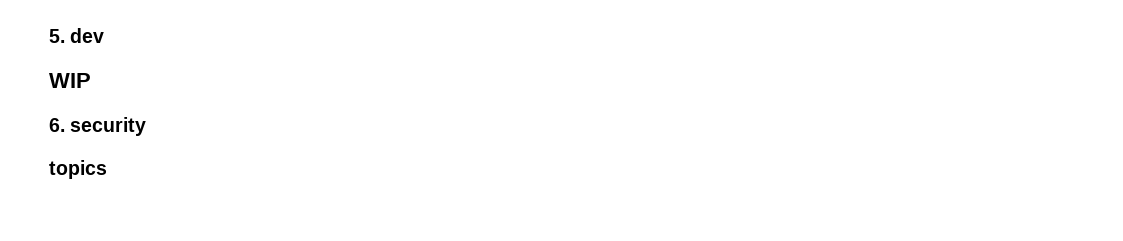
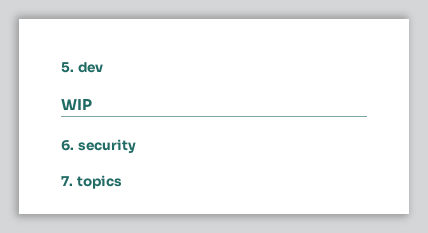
- topics
+ 7. topics

